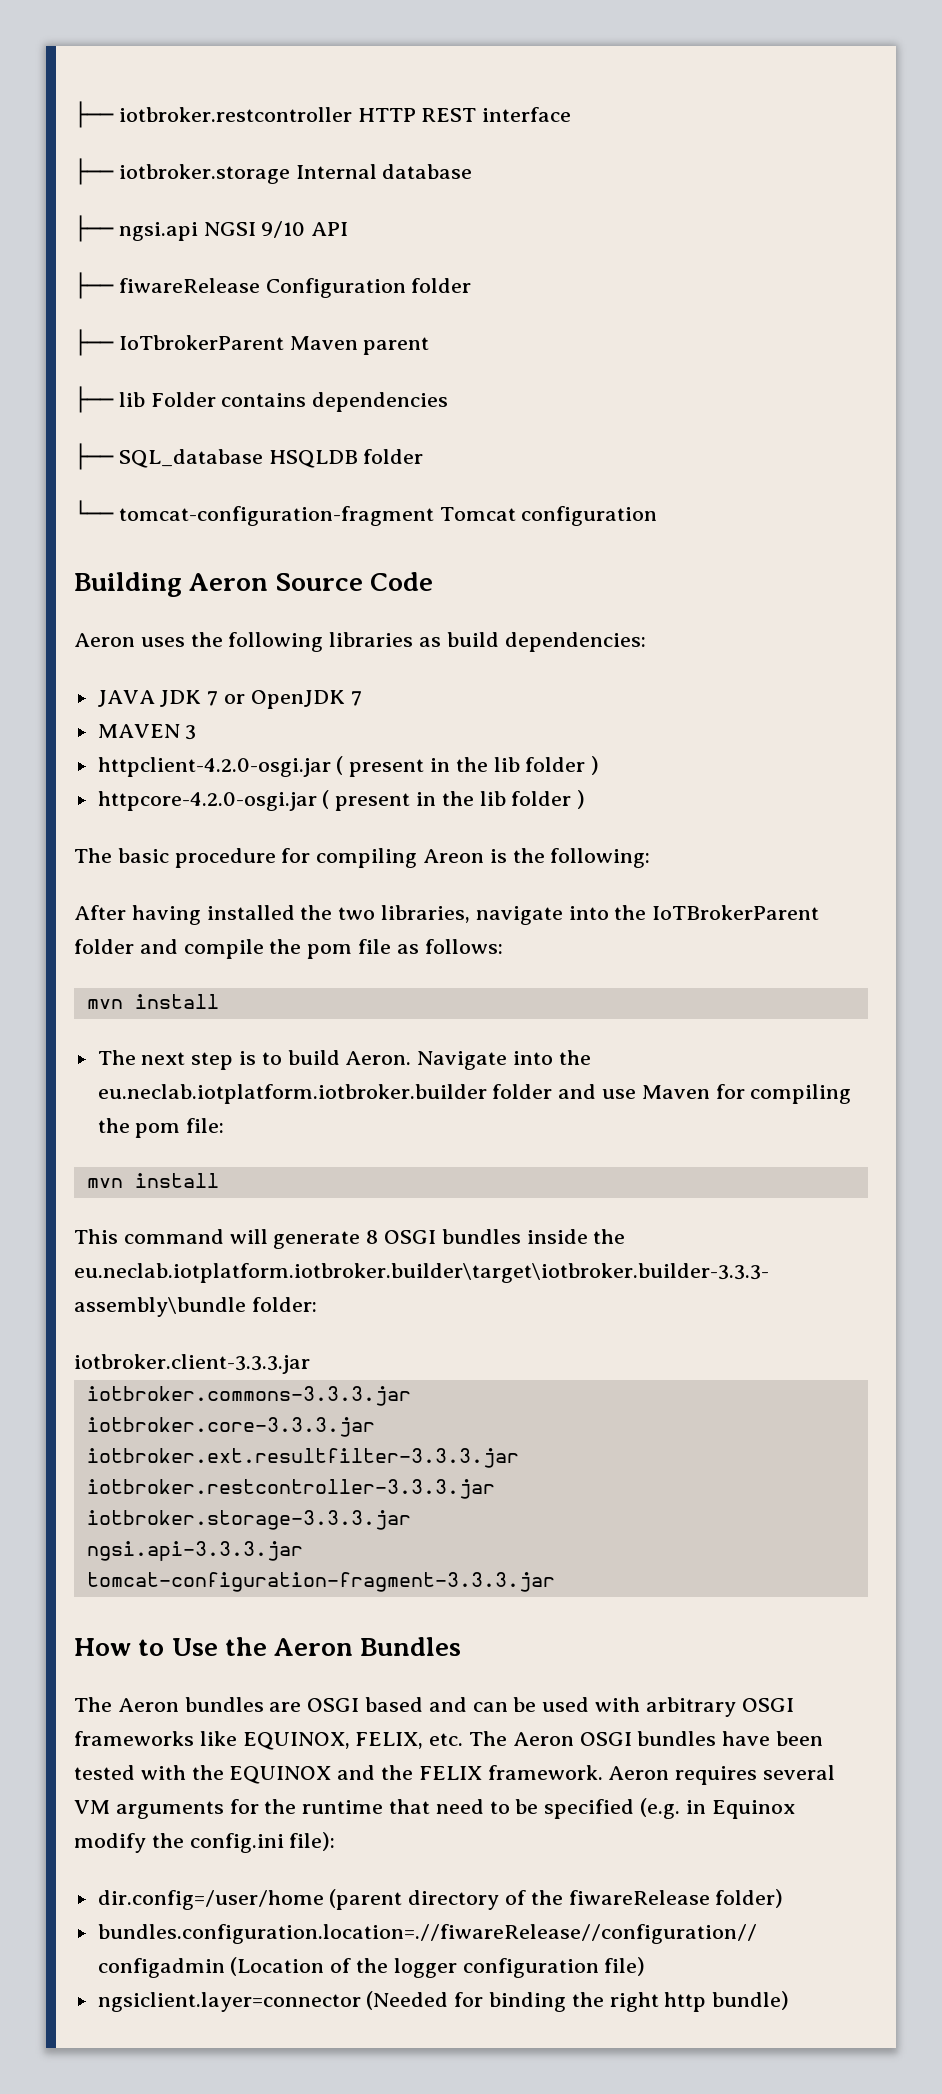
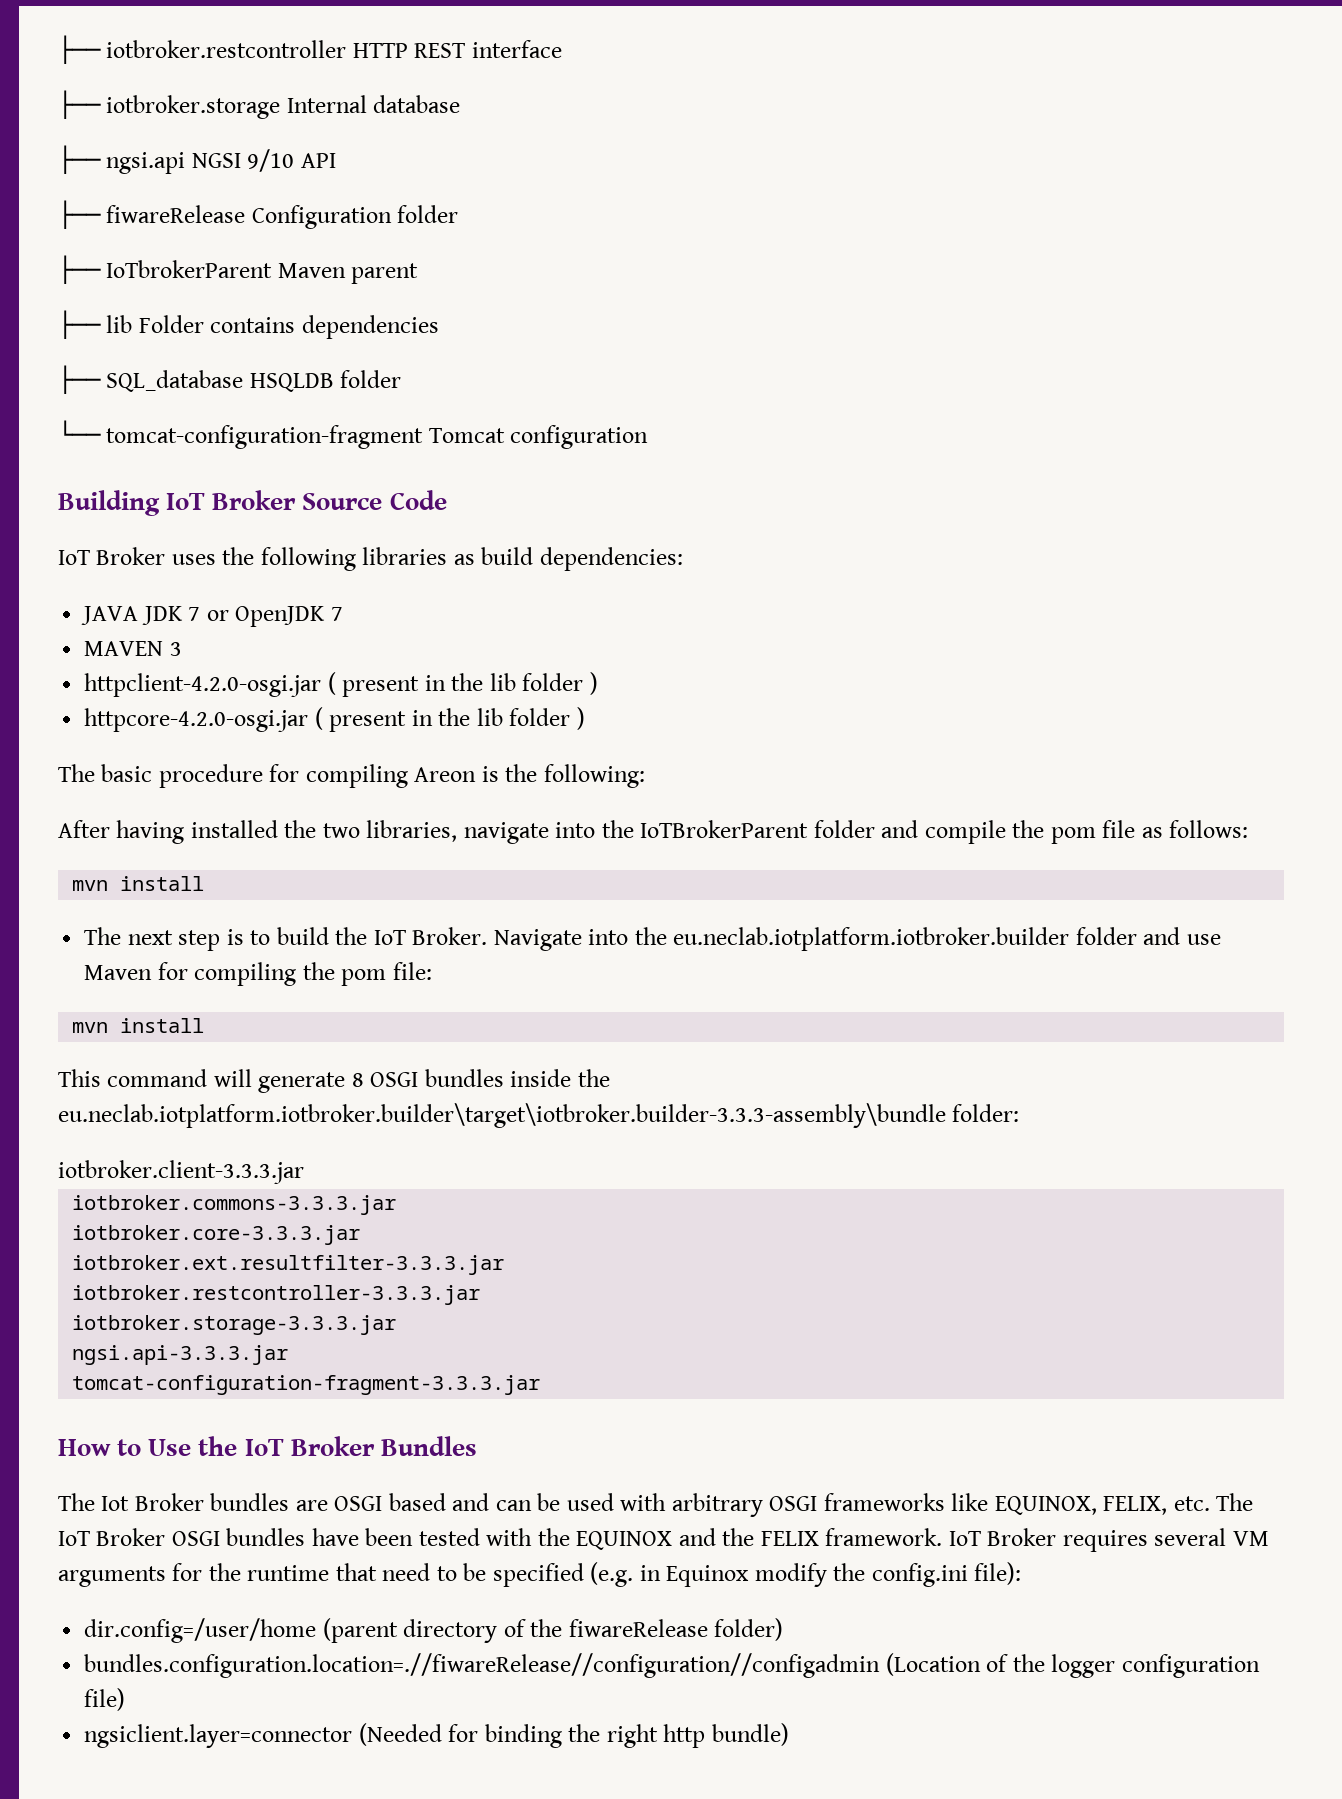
- Building Aeron Source Code
+ Building IoT Broker Source Code
- Aeron uses the following libraries as build dependencies:
+ IoT Broker uses the following libraries as build dependencies:
- The next step is to build Aeron.
+ The next step is to build the IoT Broker.
- How to Use the Aeron Bundles
+ How to Use the IoT Broker Bundles
- The Aeron bundles are OSGI based and can be used with arbitrary OSGI frameworks like EQUINOX, FELIX, etc. The Aeron OSGI bundles have been tested with the EQUINOX and the FELIX framework.
+ The Iot Broker bundles are OSGI based and can be used with arbitrary OSGI frameworks like EQUINOX, FELIX, etc. The IoT Broker OSGI bundles have been tested with the EQUINOX and the FELIX framework.
- Aeron requires several VM arguments for the runtime that need to be specified (e.g. in Equinox modify the config.ini file):
+ IoT Broker requires several VM arguments for the runtime that need to be specified (e.g. in Equinox modify the config.ini file):

